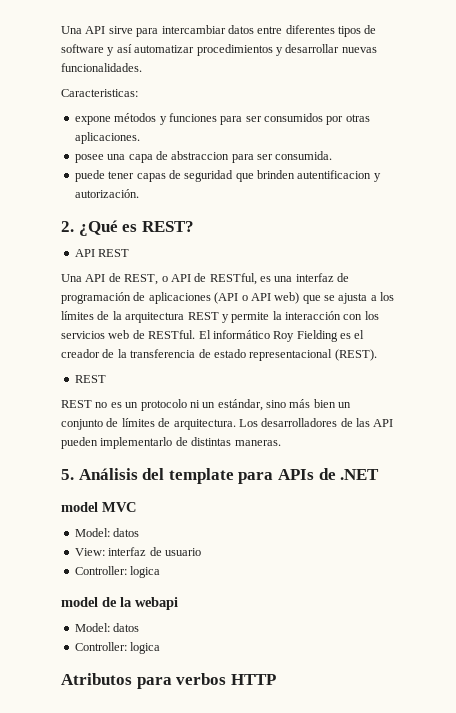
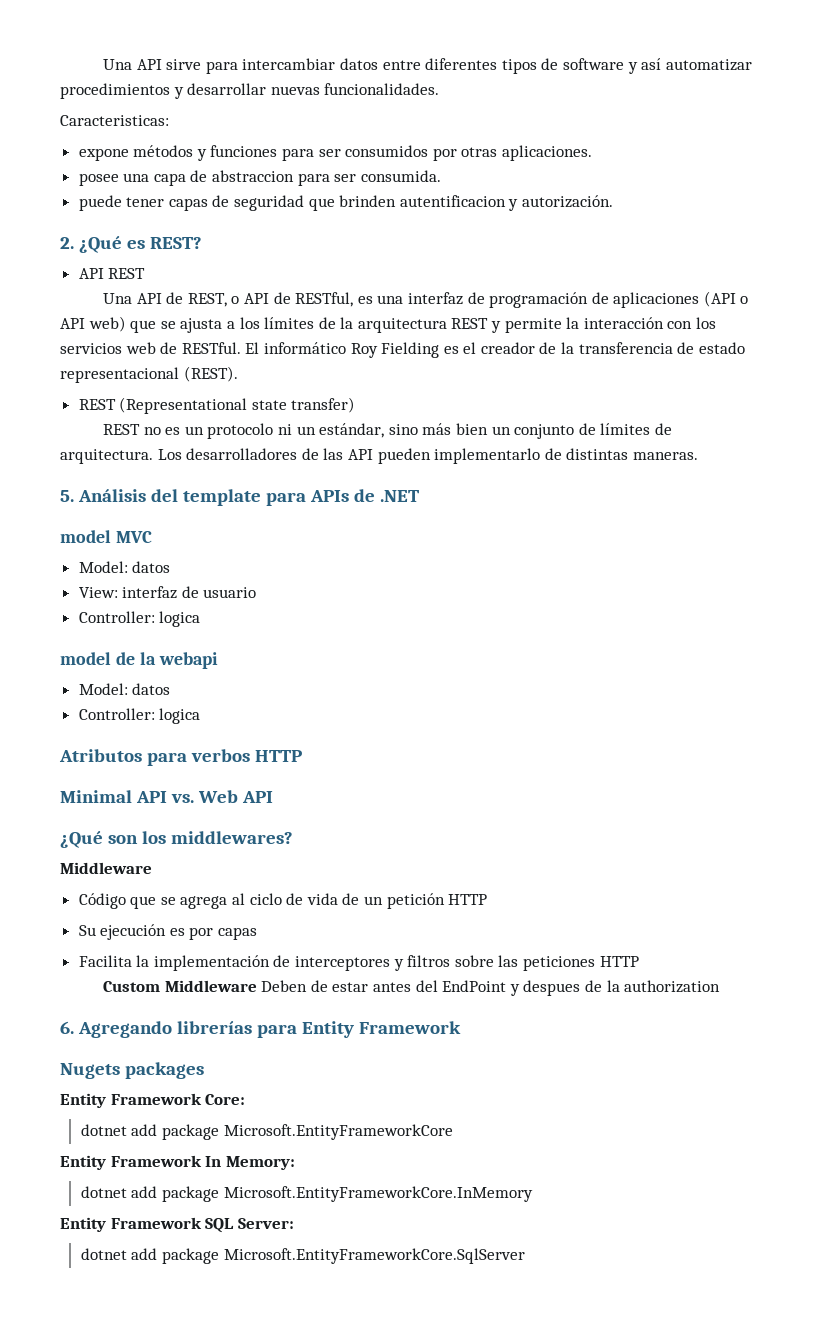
  El informático Roy Fielding es el creador de la transferencia de estado representacional (REST).
- REST
+ REST (Representational state transfer)
+ Minimal API vs. Web API
+ ¿Qué son los middlewares?
+ Middleware
+ Código que se agrega al ciclo de vida de un petición HTTP
+ Su ejecución es por capas
+ Facilita la implementación de interceptores y filtros sobre las peticiones HTTP
+ Custom Middleware Deben de estar antes del EndPoint y despues de la authorization
+ 6. Agregando librerías para Entity Framework
+ Nugets packages
+ Entity Framework Core:
+ dotnet add package Microsoft.EntityFrameworkCore
+ Entity Framework In Memory:
+ dotnet add package Microsoft.EntityFrameworkCore.InMemory
+ Entity Framework SQL Server:
+ dotnet add package Microsoft.EntityFrameworkCore.SqlServer

